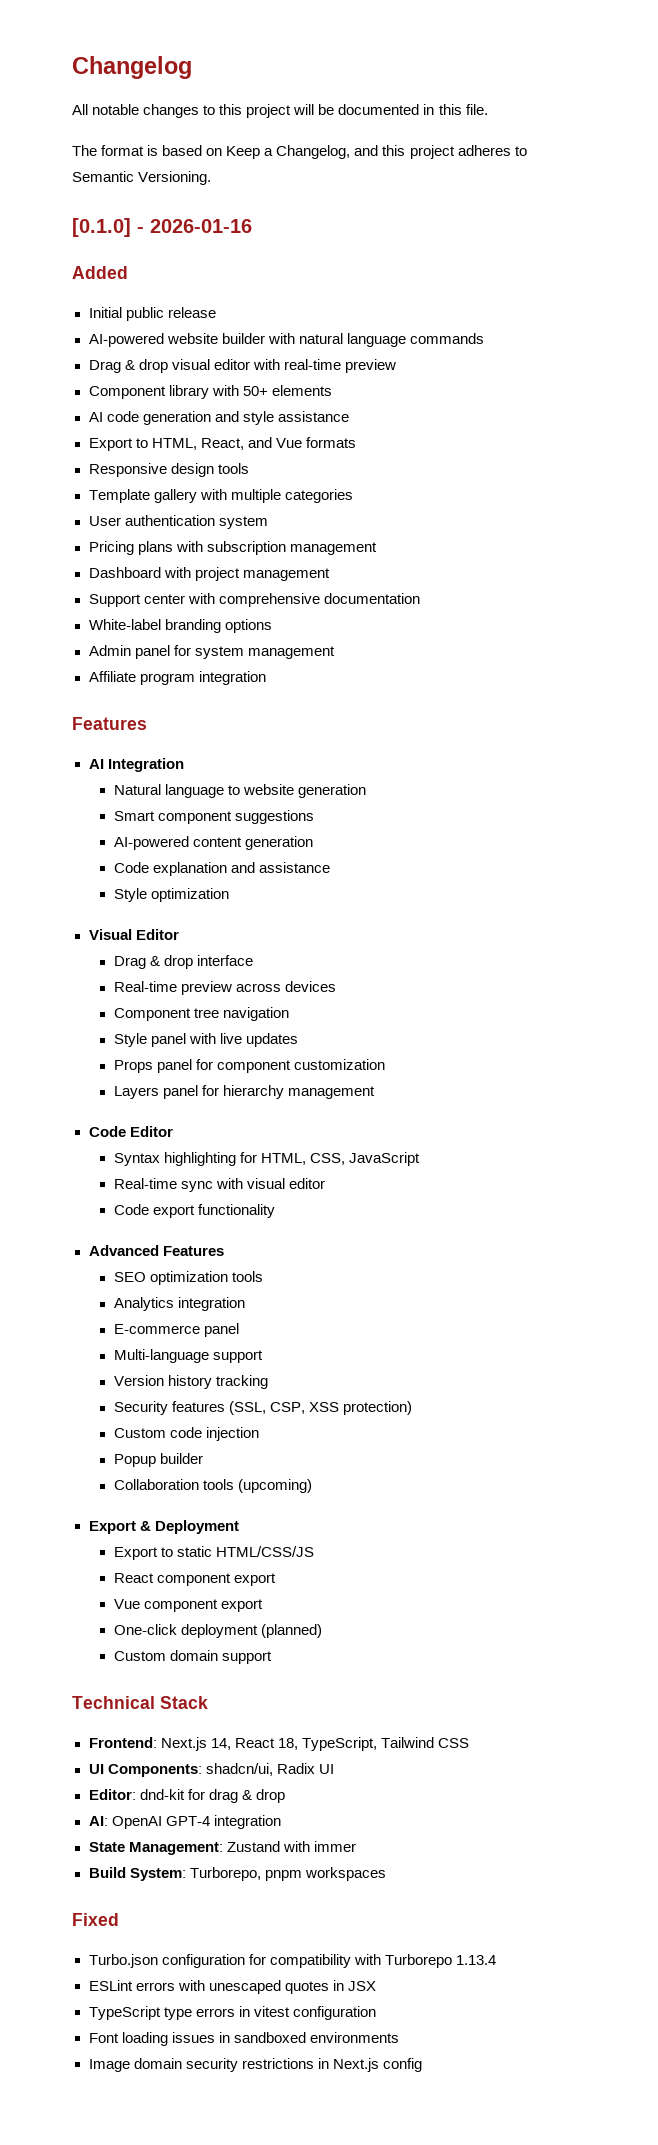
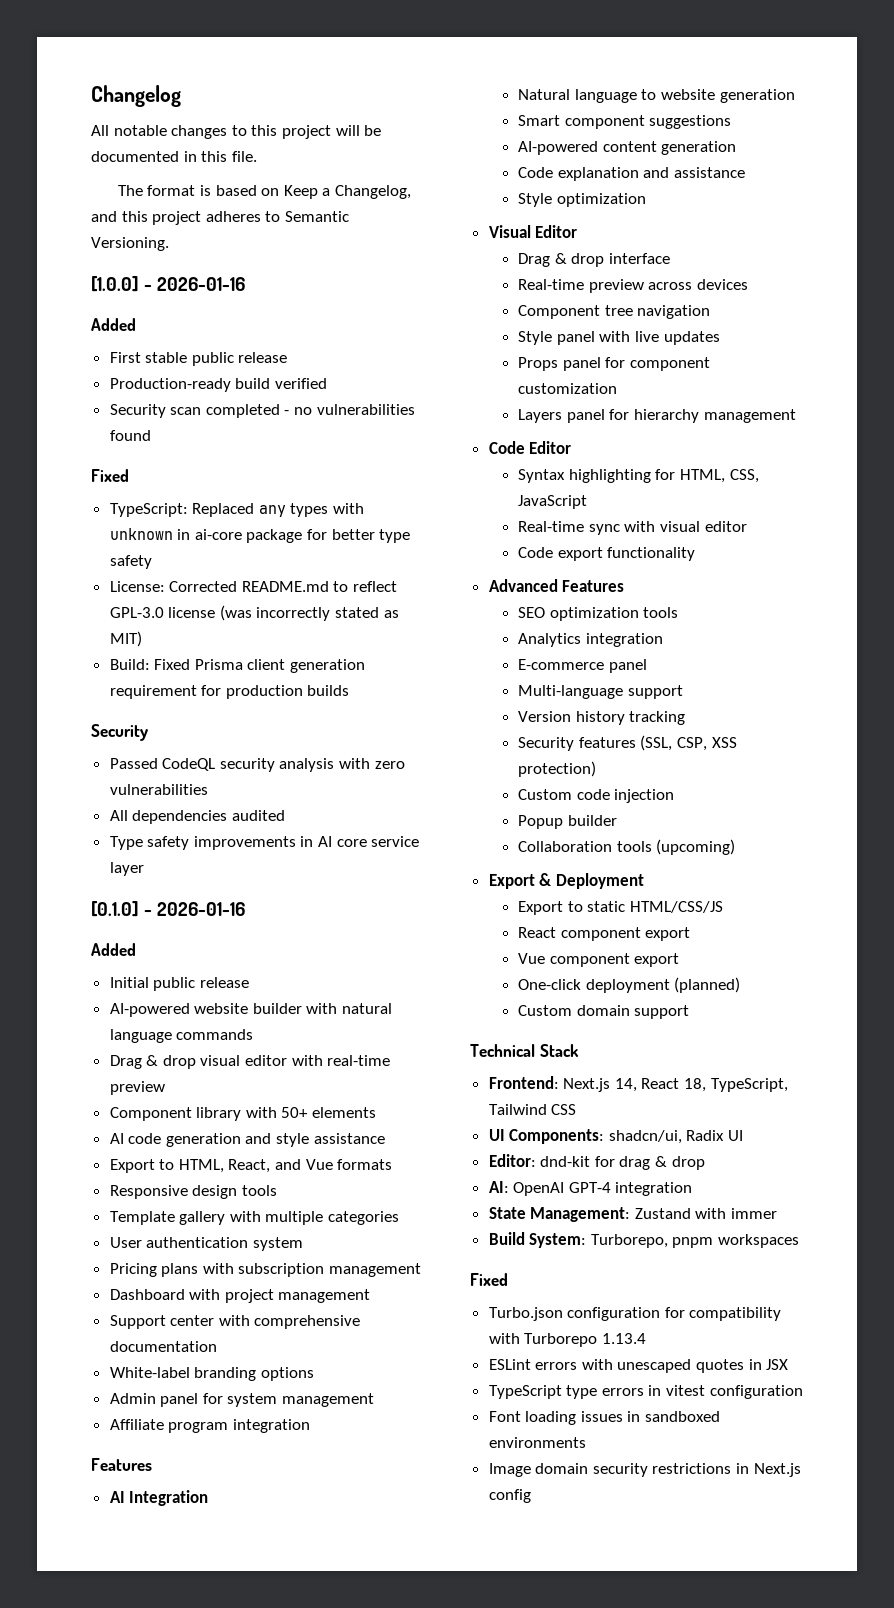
+ [1.0.0] - 2026-01-16
+ Added
+ First stable public release
+ Production-ready build verified
+ Security scan completed - no vulnerabilities found
+ Fixed
+ TypeScript: Replaced any types with unknown in ai-core package for better type safety
+ License: Corrected README.md to reflect GPL-3.0 license (was incorrectly stated as MIT)
+ Build: Fixed Prisma client generation requirement for production builds
+ Security
+ Passed CodeQL security analysis with zero vulnerabilities
+ All dependencies audited
+ Type safety improvements in AI core service layer

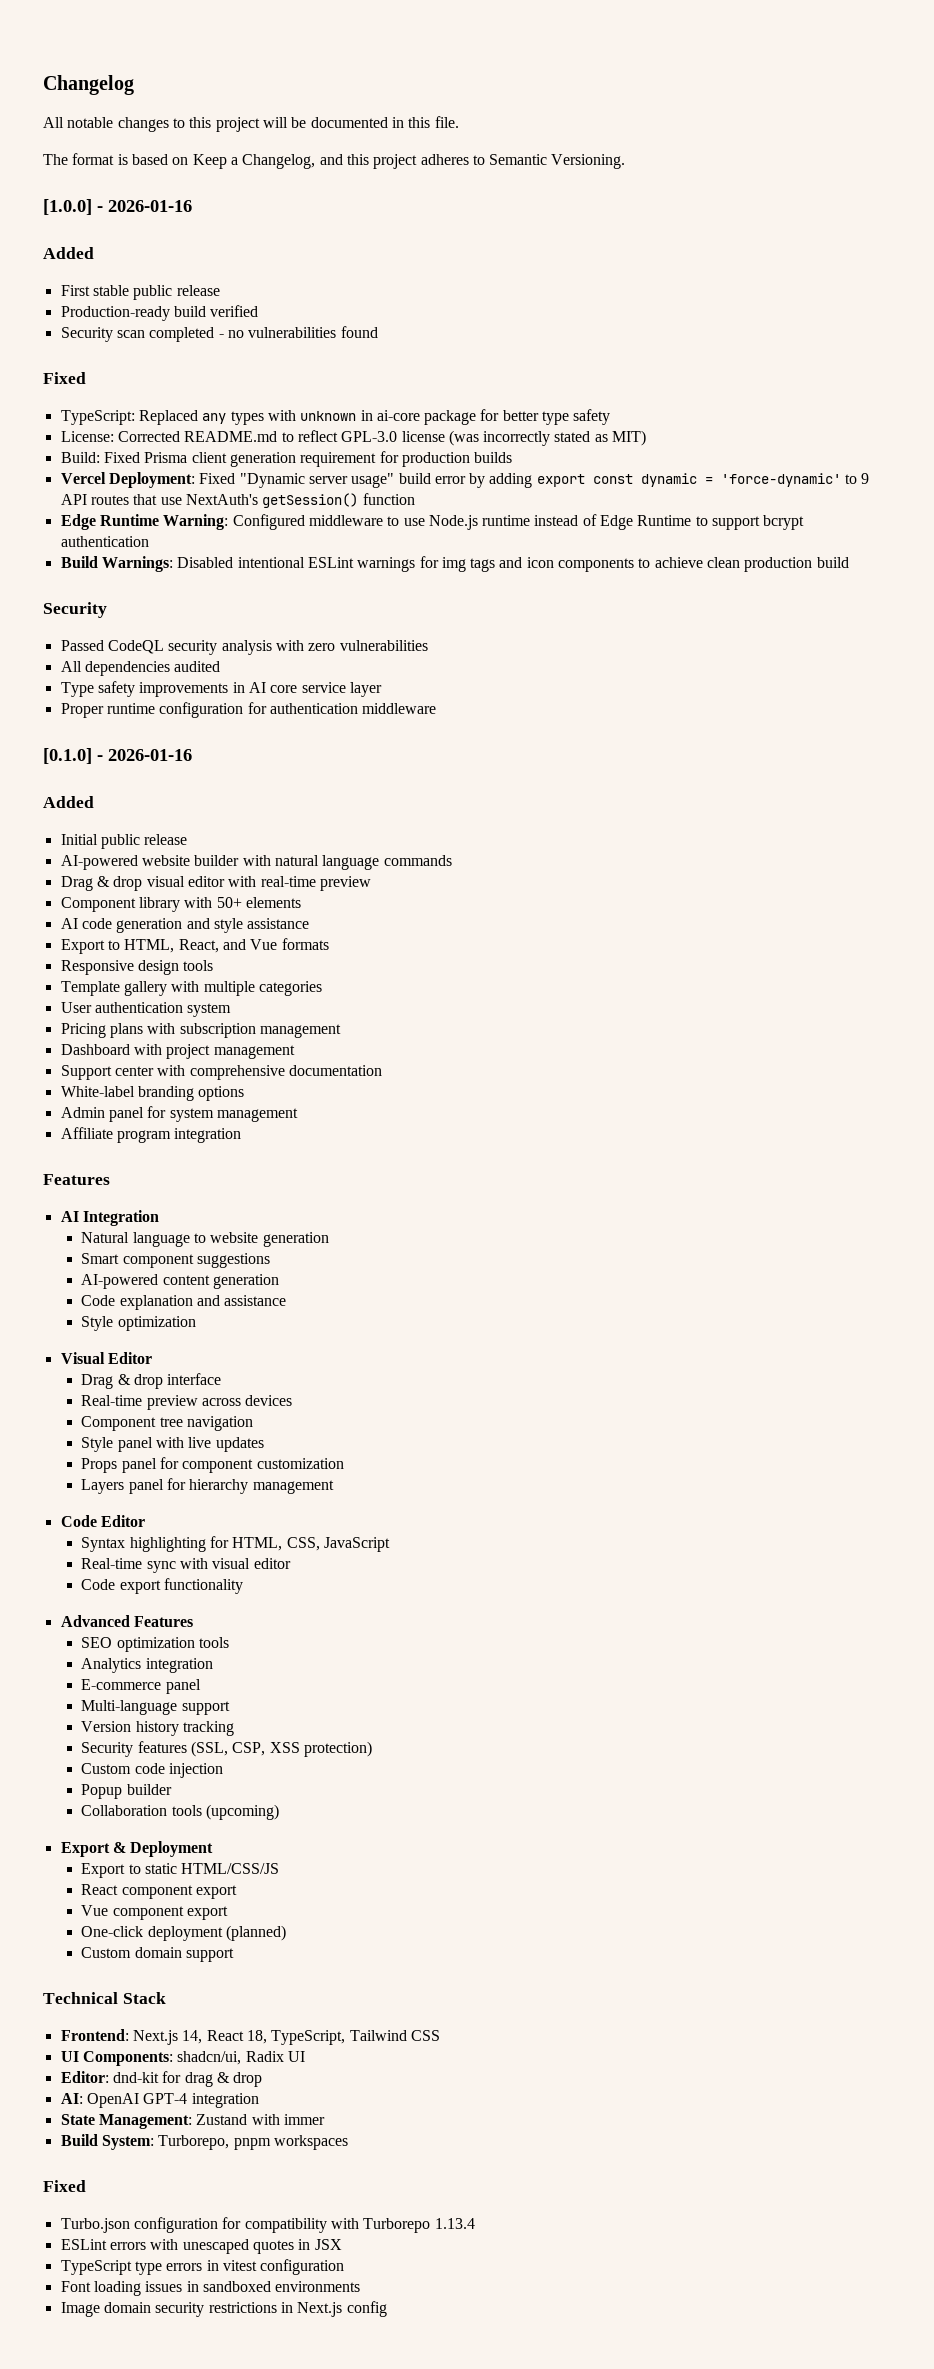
+ Vercel Deployment: Fixed "Dynamic server usage" build error by adding export const dynamic = 'force-dynamic' to 9 API routes that use NextAuth's getSession() function
+ Edge Runtime Warning: Configured middleware to use Node.js runtime instead of Edge Runtime to support bcrypt authentication
+ Build Warnings: Disabled intentional ESLint warnings for img tags and icon components to achieve clean production build
+ Proper runtime configuration for authentication middleware

